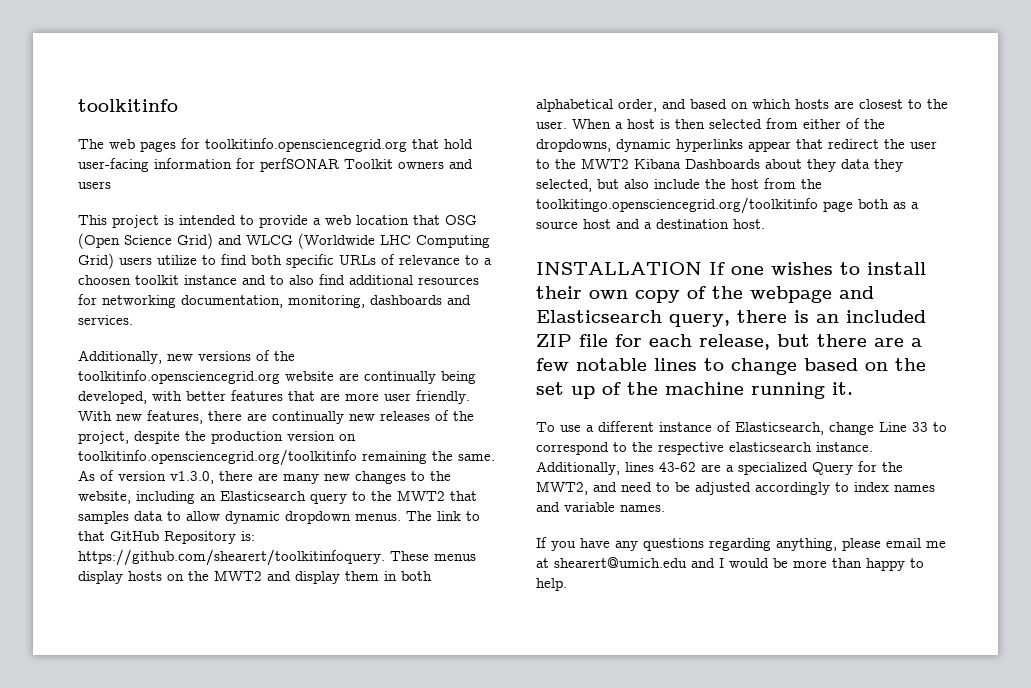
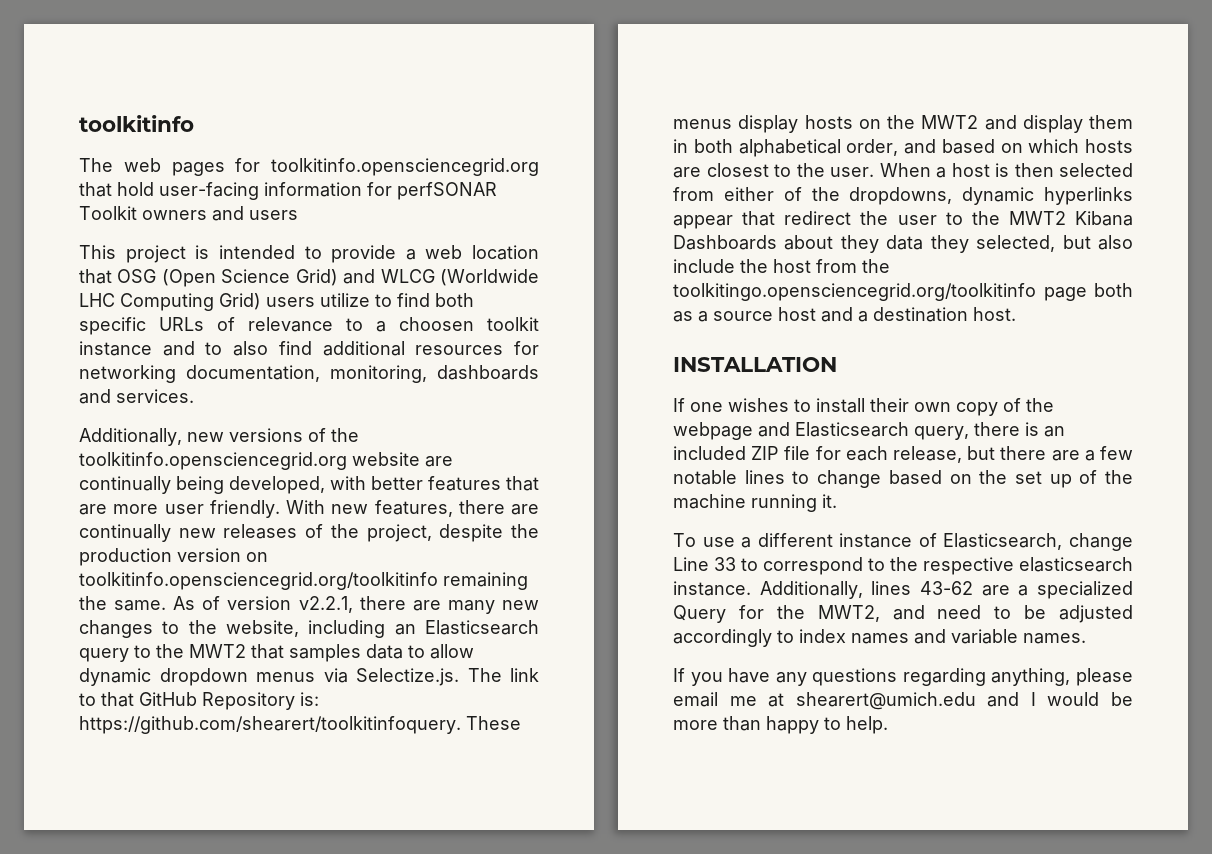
- As of version v1.3.0, there are many new changes to the website, including an Elasticsearch query to the MWT2 that samples data to allow dynamic dropdown menus. The link to that GitHub Repository is: https://github.com/shearert/toolkitinfoquery. These menus display hosts on the MWT2 and display them in both alphabetical order, and based on which hosts are closest to the user.
+ As of version v2.2.1, there are many new changes to the website, including an Elasticsearch query to the MWT2 that samples data to allow dynamic dropdown menus via Selectize.js. The link to that GitHub Repository is: https://github.com/shearert/toolkitinfoquery. These menus display hosts on the MWT2 and display them in both alphabetical order, and based on which hosts are closest to the user.
- INSTALLATION If one wishes to install their own copy of the webpage and Elasticsearch query, there is an included ZIP file for each release, but there are a few notable lines to change based on the set up of the machine running it.
+ INSTALLATION
+ If one wishes to install their own copy of the webpage and Elasticsearch query, there is an included ZIP file for each release, but there are a few notable lines to change based on the set up of the machine running it.

